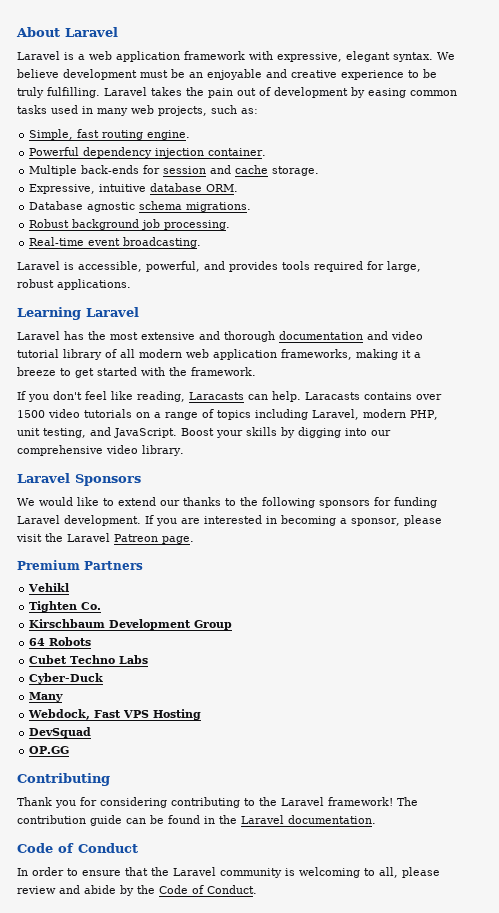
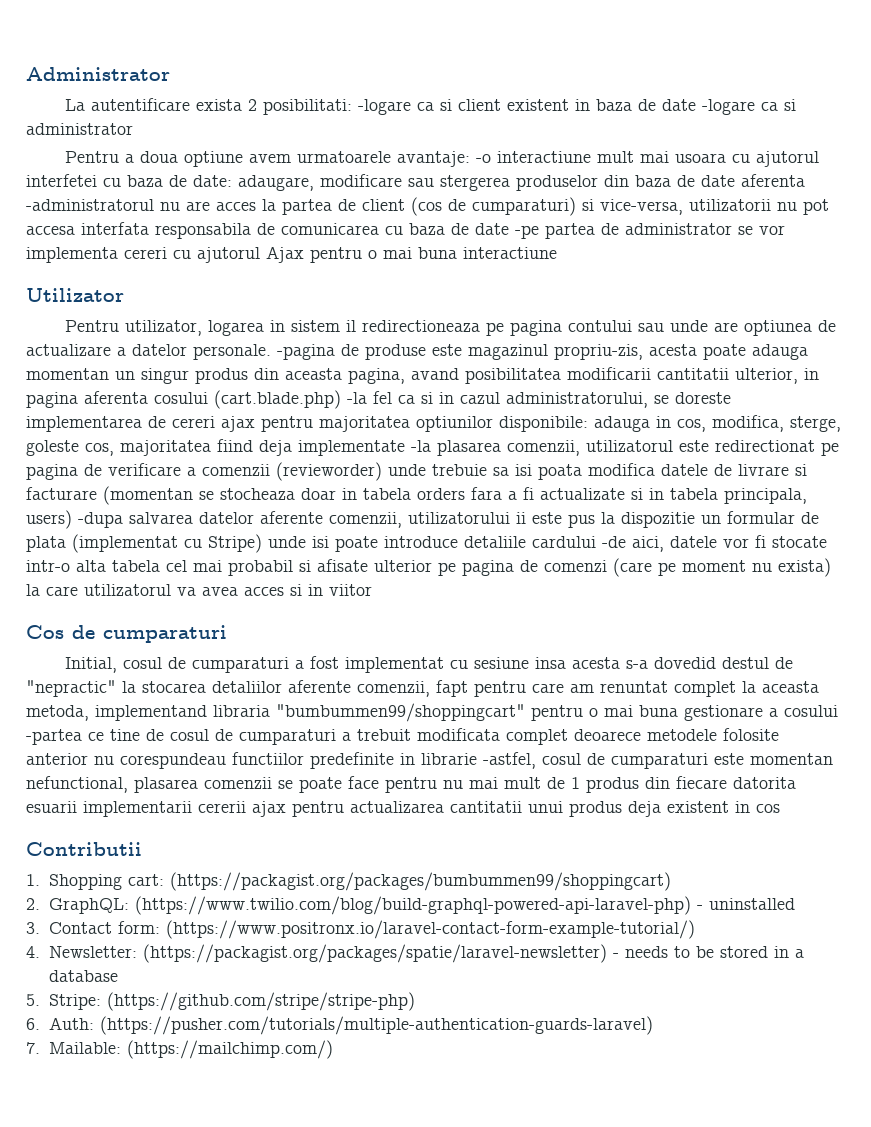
- About Laravel
- Laravel is a web application framework with expressive, elegant syntax. We believe development must be an enjoyable and creative experience to be truly fulfilling. Laravel takes the pain out of development by easing common tasks used in many web projects, such as:
- Simple, fast routing engine.
- Powerful dependency injection container.
- Multiple back-ends for session and cache storage.
- Expressive, intuitive database ORM.
- Database agnostic schema migrations.
- Robust background job processing.
- Real-time event broadcasting.
- Laravel is accessible, powerful, and provides tools required for large, robust applications.
- Learning Laravel
- Laravel has the most extensive and thorough documentation and video tutorial library of all modern web application frameworks, making it a breeze to get started with the framework.
- If you don't feel like reading, Laracasts can help. Laracasts contains over 1500 video tutorials on a range of topics including Laravel, modern PHP, unit testing, and JavaScript. Boost your skills by digging into our comprehensive video library.
- Laravel Sponsors
- We would like to extend our thanks to the following sponsors for funding Laravel development. If you are interested in becoming a sponsor, please visit the Laravel Patreon page.
- Premium Partners
- Vehikl
- Tighten Co.
- Kirschbaum Development Group
- 64 Robots
- Cubet Techno Labs
- Cyber-Duck
- Many
- Webdock, Fast VPS Hosting
- DevSquad
- OP.GG
- Contributing
- Thank you for considering contributing to the Laravel framework! The contribution guide can be found in the Laravel documentation.
- Code of Conduct
- In order to ensure that the Laravel community is welcoming to all, please review and abide by the Code of Conduct.
+ Administrator
+ La autentificare exista 2 posibilitati: -logare ca si client existent in baza de date -logare ca si administrator
+ Pentru a doua optiune avem urmatoarele avantaje: -o interactiune mult mai usoara cu ajutorul interfetei cu baza de date: adaugare, modificare sau stergerea produselor din baza de date aferenta -administratorul nu are acces la partea de client (cos de cumparaturi) si vice-versa, utilizatorii nu pot accesa interfata responsabila de comunicarea cu baza de date -pe partea de administrator se vor implementa cereri cu ajutorul Ajax pentru o mai buna interactiune
+ Utilizator
+ Pentru utilizator, logarea in sistem il redirectioneaza pe pagina contului sau unde are optiunea de actualizare a datelor personale. -pagina de produse este magazinul propriu-zis, acesta poate adauga momentan un singur produs din aceasta pagina, avand posibilitatea modificarii cantitatii ulterior, in pagina aferenta cosului (cart.blade.php) -la fel ca si in cazul administratorului, se doreste implementarea de cereri ajax pentru majoritatea optiunilor disponibile: adauga in cos, modifica, sterge, goleste cos, majoritatea fiind deja implementate -la plasarea comenzii, utilizatorul este redirectionat pe pagina de verificare a comenzii (revieworder) unde trebuie sa isi poata modifica datele de livrare si facturare (momentan se stocheaza doar in tabela orders fara a fi actualizate si in tabela principala, users) -dupa salvarea datelor aferente comenzii, utilizatorului ii este pus la dispozitie un formular de plata (implementat cu Stripe) unde isi poate introduce detaliile cardului -de aici, datele vor fi stocate intr-o alta tabela cel mai probabil si afisate ulterior pe pagina de comenzi (care pe moment nu exista) la care utilizatorul va avea acces si in viitor
+ Cos de cumparaturi
+ Initial, cosul de cumparaturi a fost implementat cu sesiune insa acesta s-a dovedid destul de "nepractic" la stocarea detaliilor aferente comenzii, fapt pentru care am renuntat complet la aceasta metoda, implementand libraria "bumbummen99/shoppingcart" pentru o mai buna gestionare a cosului -partea ce tine de cosul de cumparaturi a trebuit modificata complet deoarece metodele folosite anterior nu corespundeau functiilor predefinite in librarie -astfel, cosul de cumparaturi este momentan nefunctional, plasarea comenzii se poate face pentru nu mai mult de 1 produs din fiecare datorita esuarii implementarii cererii ajax pentru actualizarea cantitatii unui produs deja existent in cos
+ Contributii
+ 1. Shopping cart: (https://packagist.org/packages/bumbummen99/shoppingcart)
+ 2. GraphQL: (https://www.twilio.com/blog/build-graphql-powered-api-laravel-php) - uninstalled
+ 3. Contact form: (https://www.positronx.io/laravel-contact-form-example-tutorial/)
+ 4. Newsletter: (https://packagist.org/packages/spatie/laravel-newsletter) - needs to be stored in a database
+ 5. Stripe: (https://github.com/stripe/stripe-php)
+ 6. Auth: (https://pusher.com/tutorials/multiple-authentication-guards-laravel)
+ 7. Mailable: (https://mailchimp.com/)

